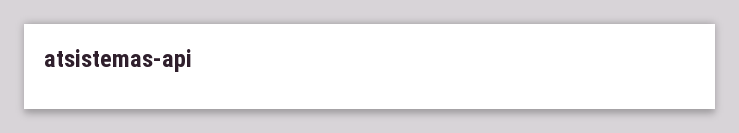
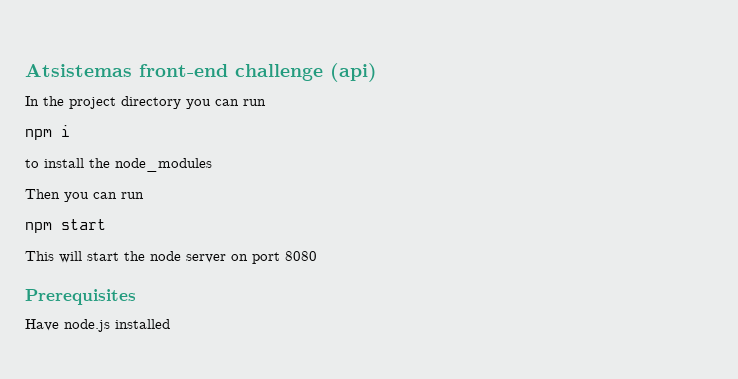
- atsistemas-api
+ Atsistemas front-end challenge (api)
+ In the project directory you can run
+ npm i
+ to install the node_modules
+ Then you can run
+ npm start
+ This will start the node server on port 8080
+ Prerequisites
+ Have node.js installed

